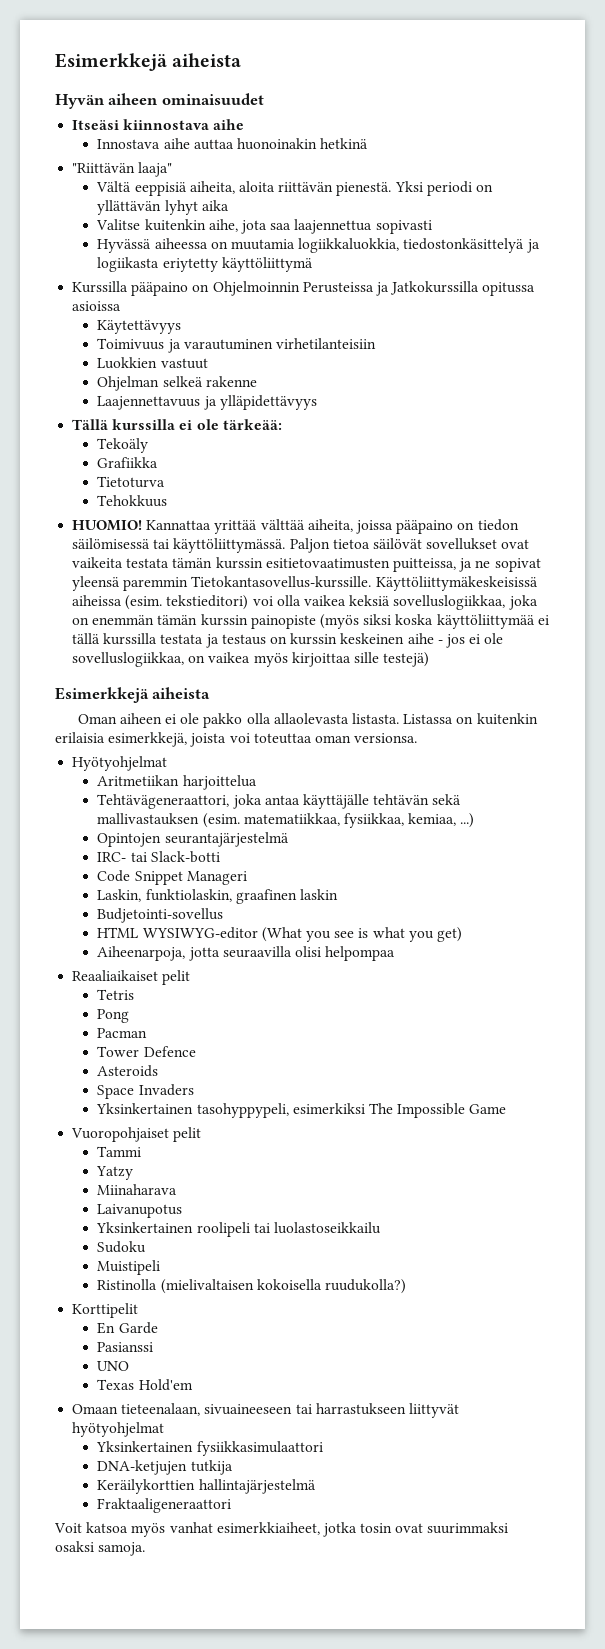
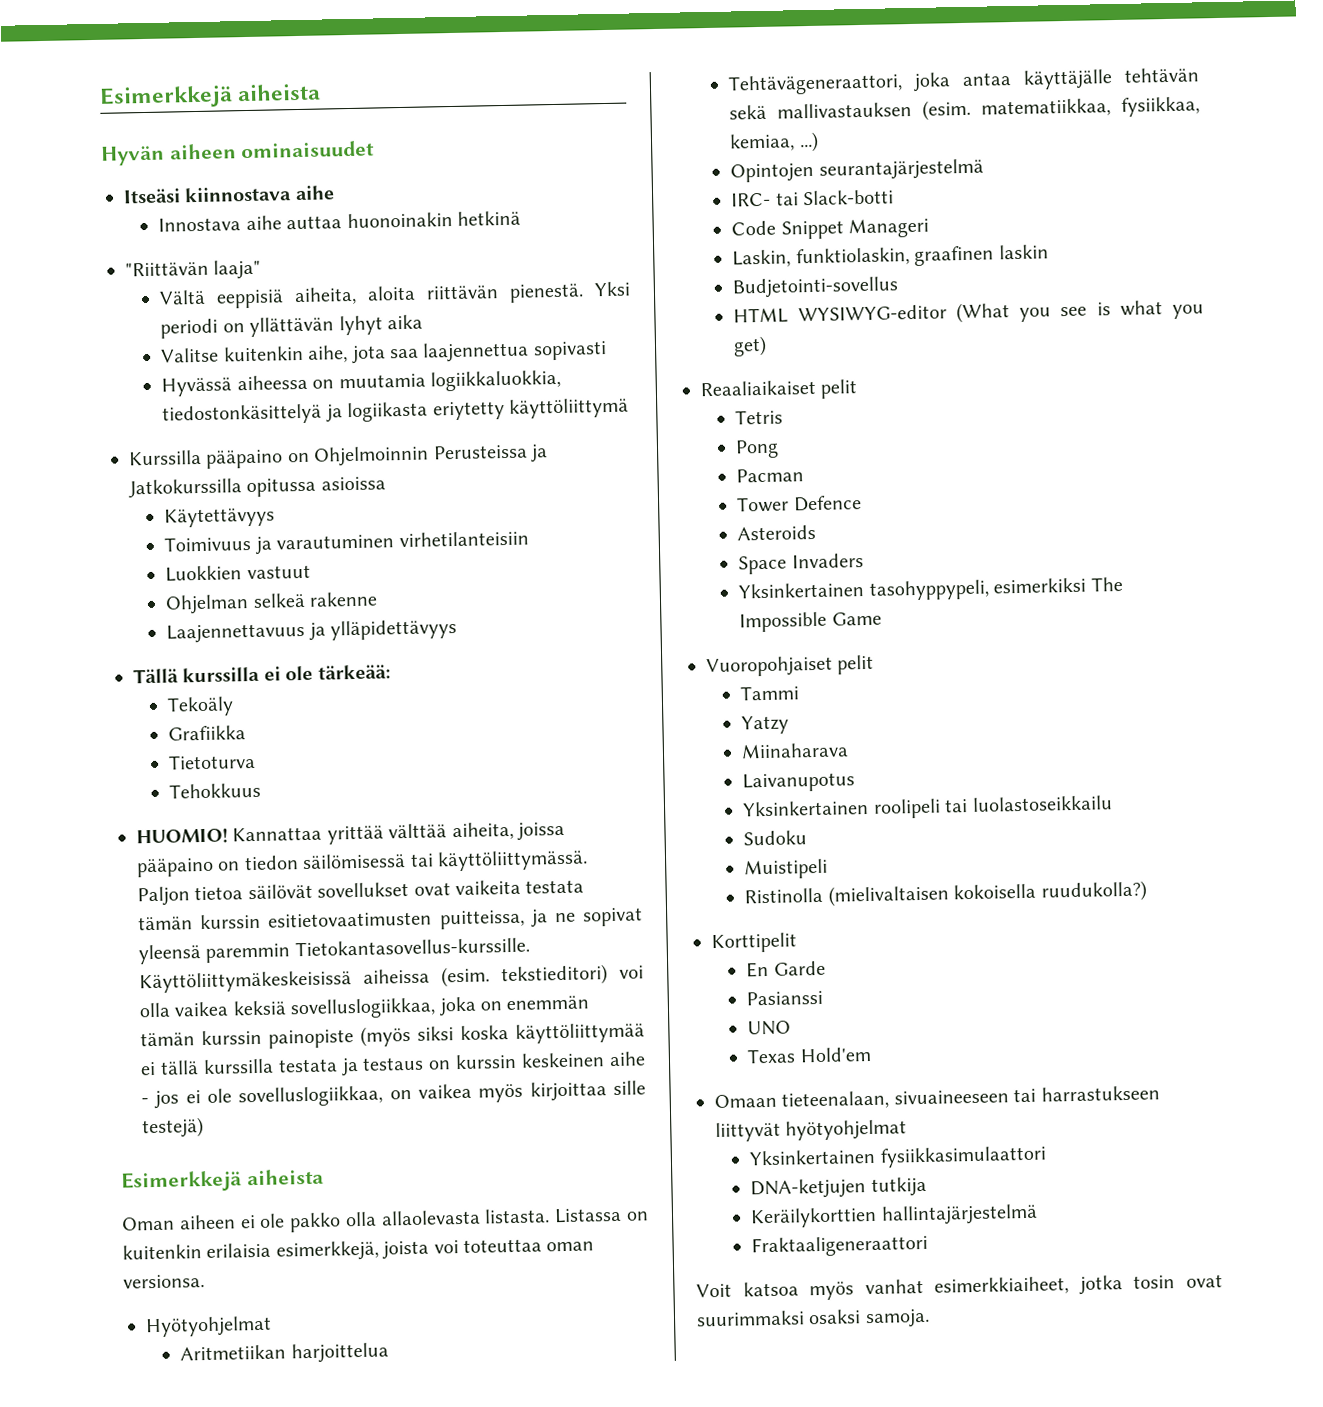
- Aiheenarpoja, jotta seuraavilla olisi helpompaa

